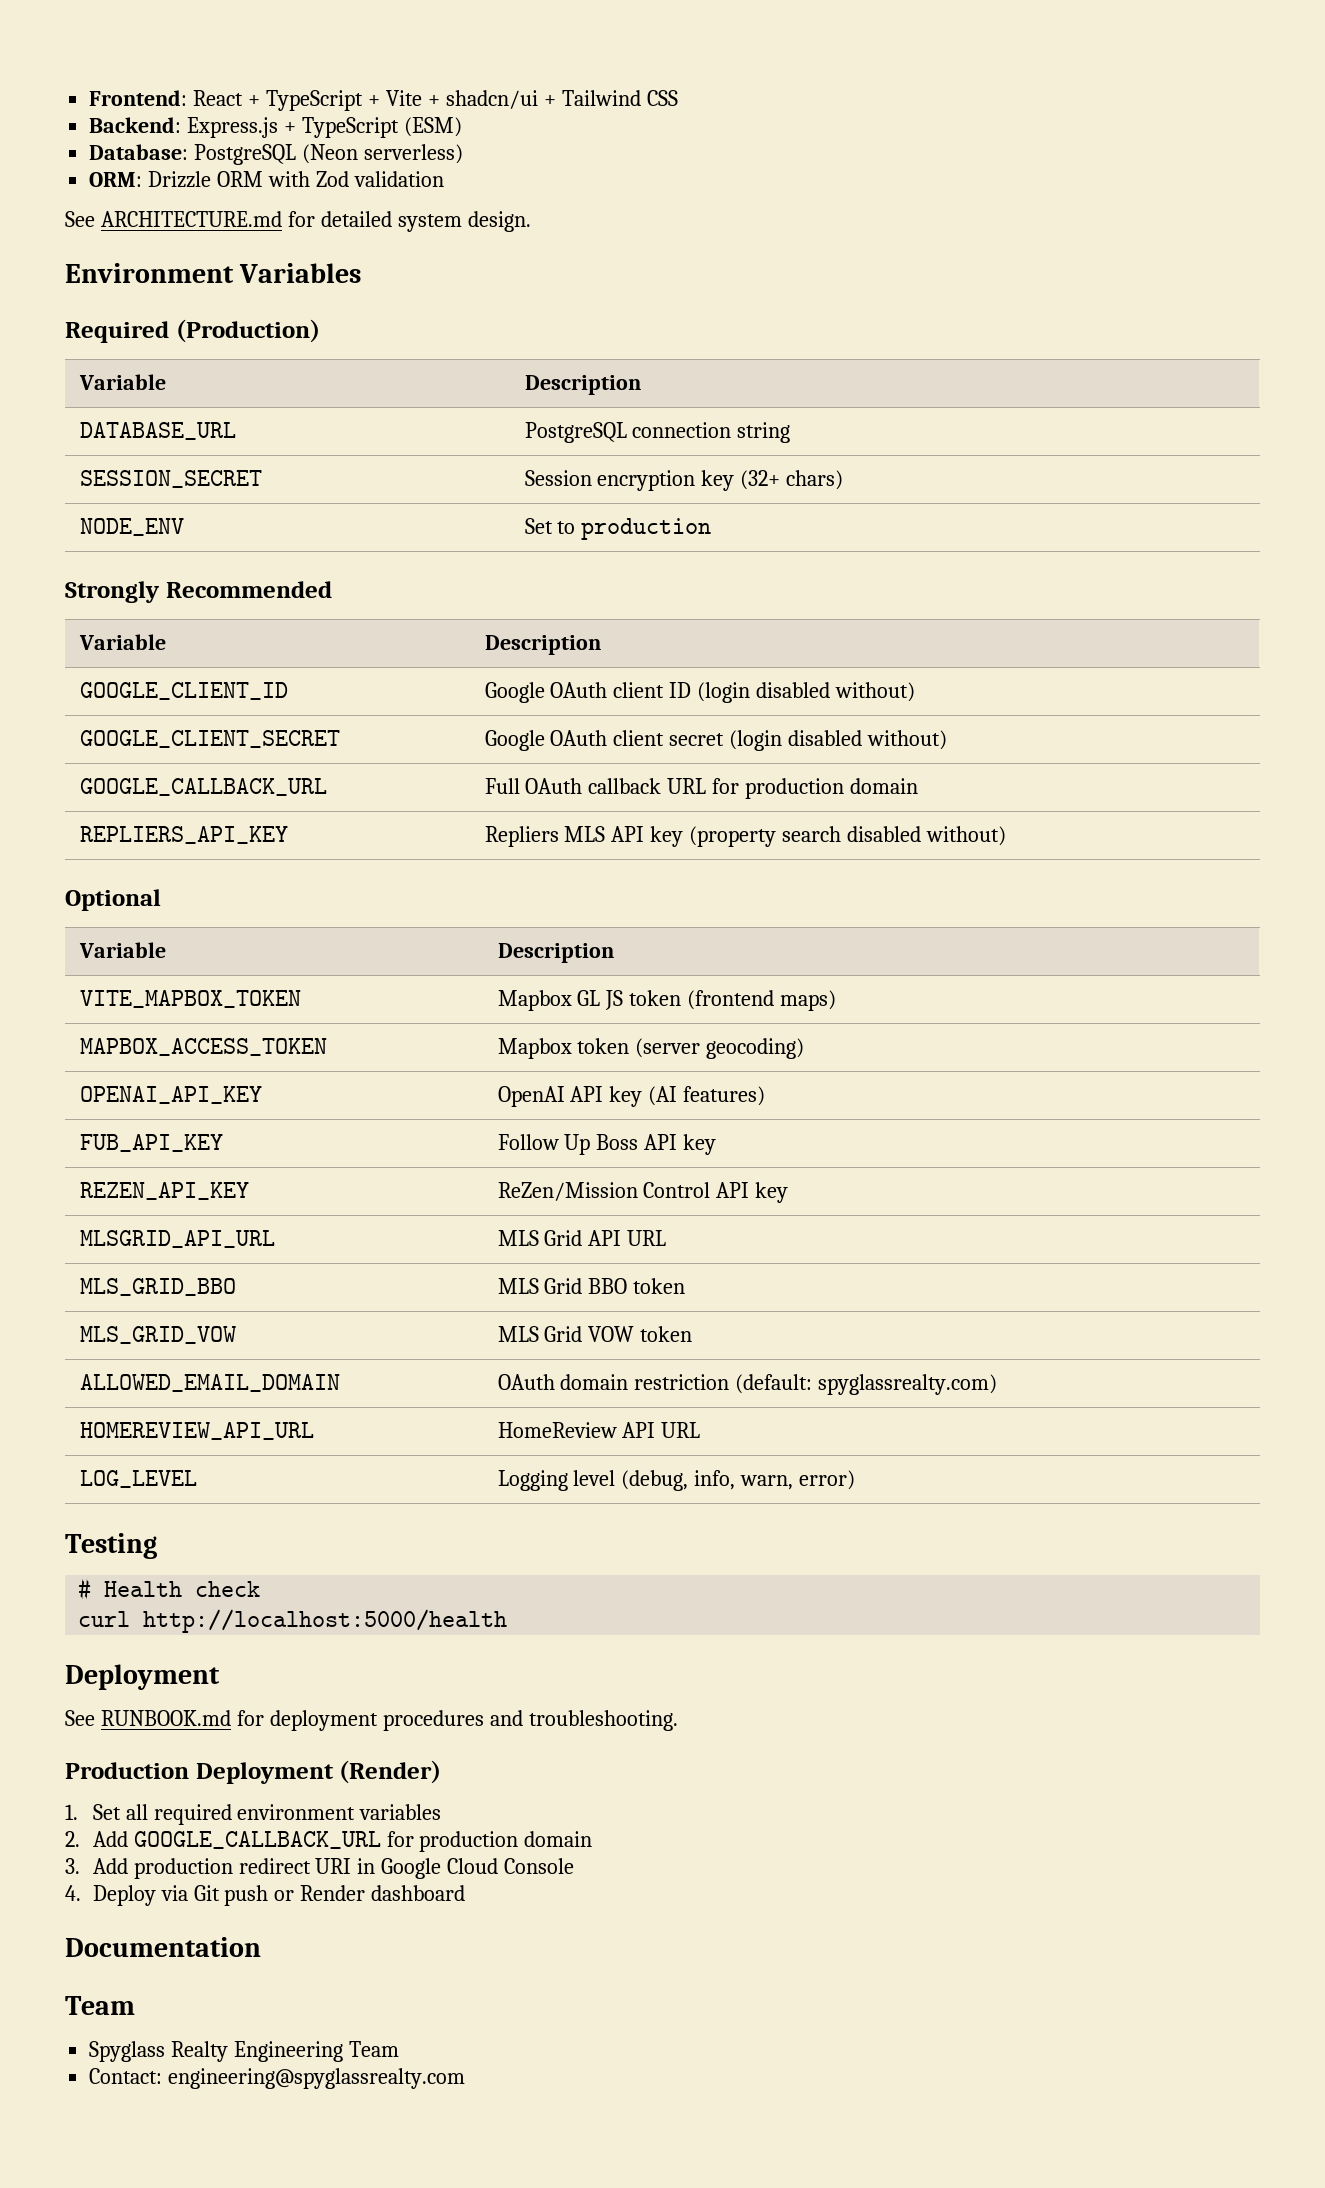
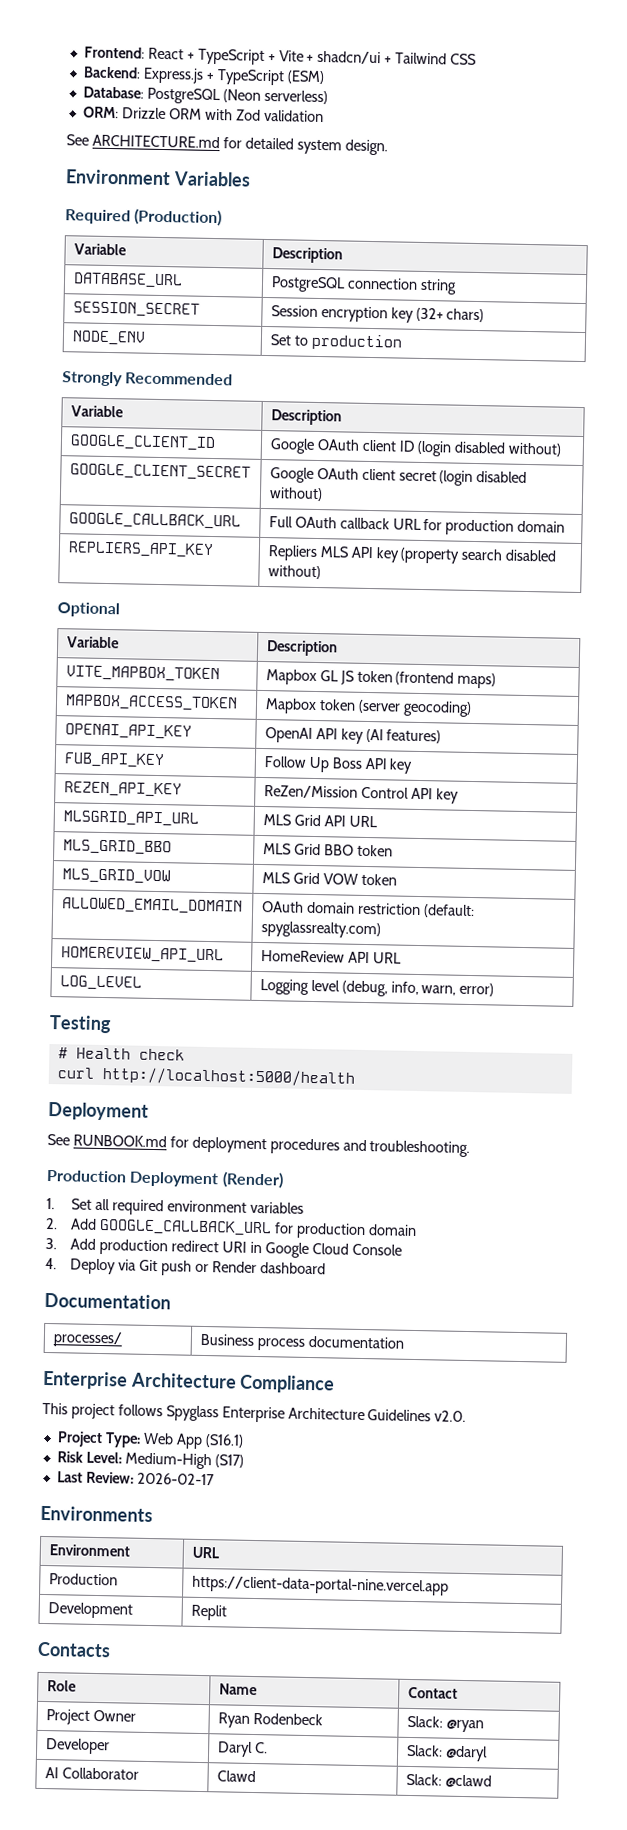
  Documentation
- Team
- Spyglass Realty Engineering Team
- Contact: engineering@spyglassrealty.com
+ processes/ | Business process documentation
+ Enterprise Architecture Compliance
+ This project follows Spyglass Enterprise Architecture Guidelines v2.0.
+ Project Type: Web App (S16.1)
+ Risk Level: Medium-High (S17)
+ Last Review: 2026-02-17
+ Environments
+ Environment | URL
+ Production | https://client-data-portal-nine.vercel.app
+ Development | Replit
+ Contacts
+ Role | Name | Contact
+ Project Owner | Ryan Rodenbeck | Slack: @ryan
+ Developer | Daryl C. | Slack: @daryl
+ AI Collaborator | Clawd | Slack: @clawd

